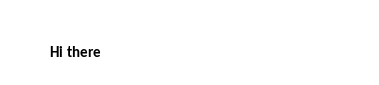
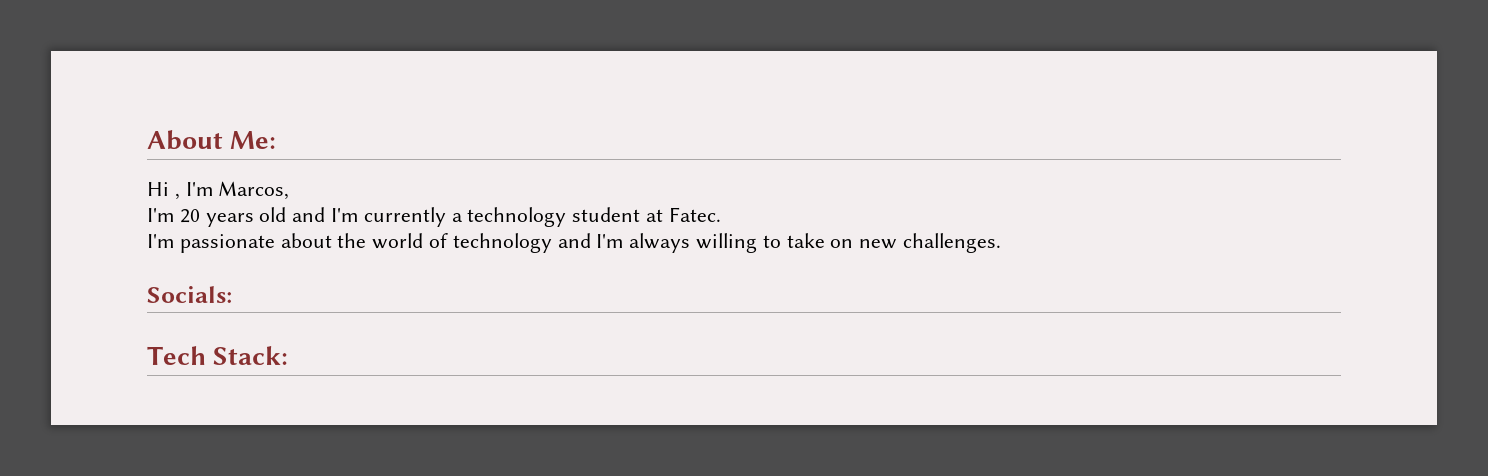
- Hi there
+ About Me:
+ Hi , I'm Marcos,
+ I'm 20 years old and I'm currently a technology student at Fatec.
+ I'm passionate about the world of technology and I'm always willing to take on new challenges.
+ Socials:
+ Tech Stack:

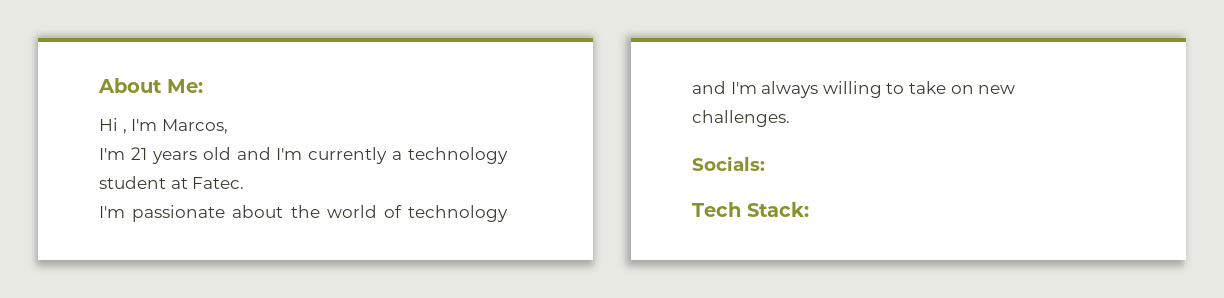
- I'm 20 years old and I'm currently a technology student at Fatec.
+ I'm 21 years old and I'm currently a technology student at Fatec.

